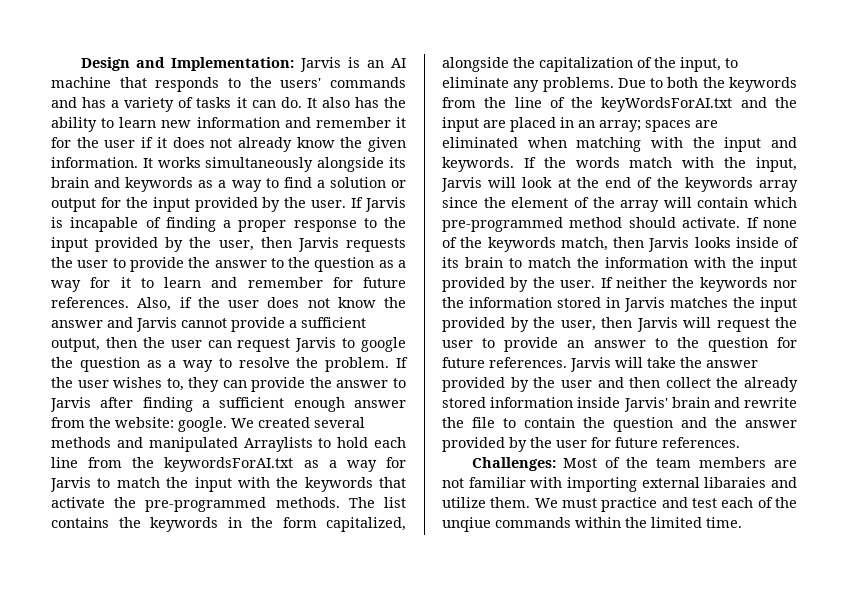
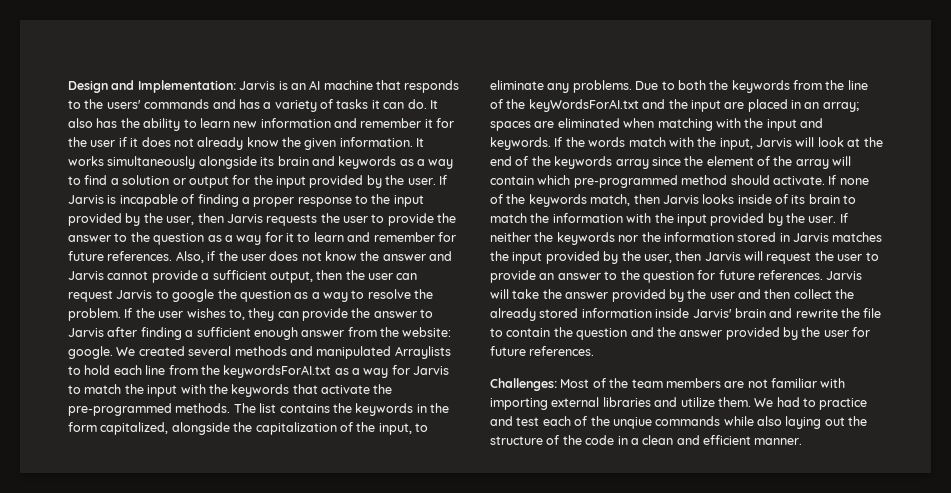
- Challenges: Most of the team members are not familiar with importing external libaraies and utilize them.
+ Challenges: Most of the team members are not familiar with importing external libraries and utilize them.
- We must practice and test each of the unqiue commands within the limited time.
+ We had to practice and test each of the unqiue commands while also laying out the structure of the code in a clean and efficient manner.

